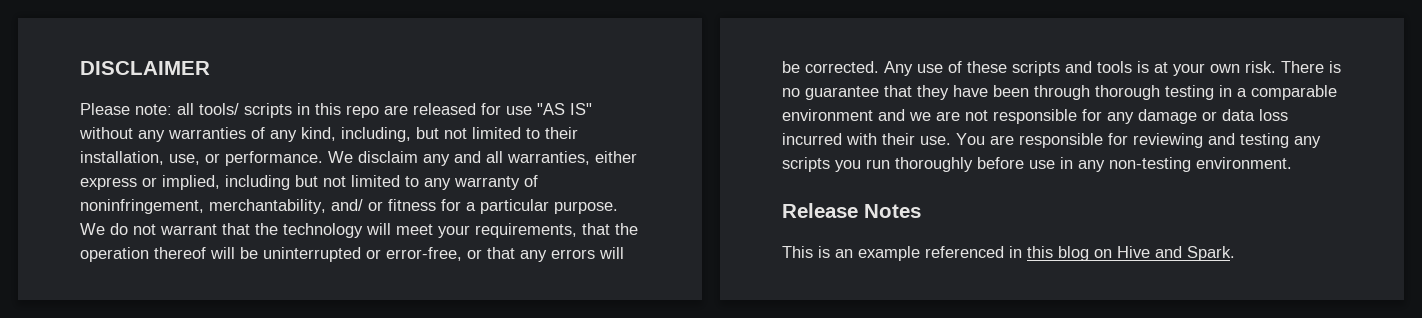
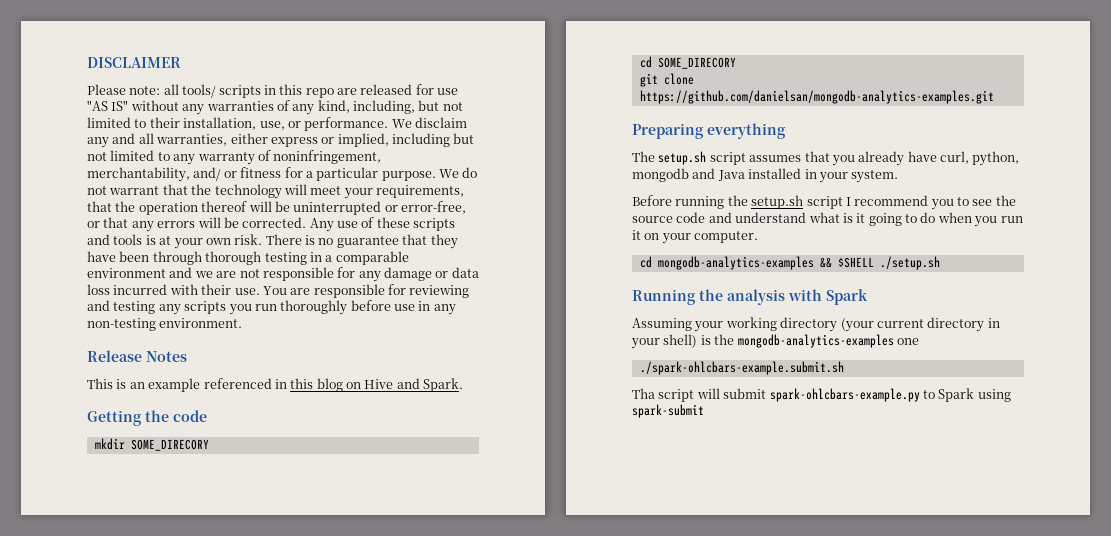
+ Getting the code
+ mkdir SOME_DIRECORY
+ cd SOME_DIRECORY
+ git clone https://github.com/danielsan/mongodb-analytics-examples.git
+ Preparing everything
+ The setup.sh script assumes that you already have curl, python, mongodb and Java installed in your system.
+ Before running the setup.sh script I recommend you to see the source code and understand what is it going to do when you run it on your computer.
+ cd mongodb-analytics-examples && $SHELL ./setup.sh
+ Running the analysis with Spark
+ Assuming your working directory (your current directory in your shell) is the mongodb-analytics-examples one
+ ./spark-ohlcbars-example.submit.sh
+ Tha script will submit spark-ohlcbars-example.py to Spark using spark-submit

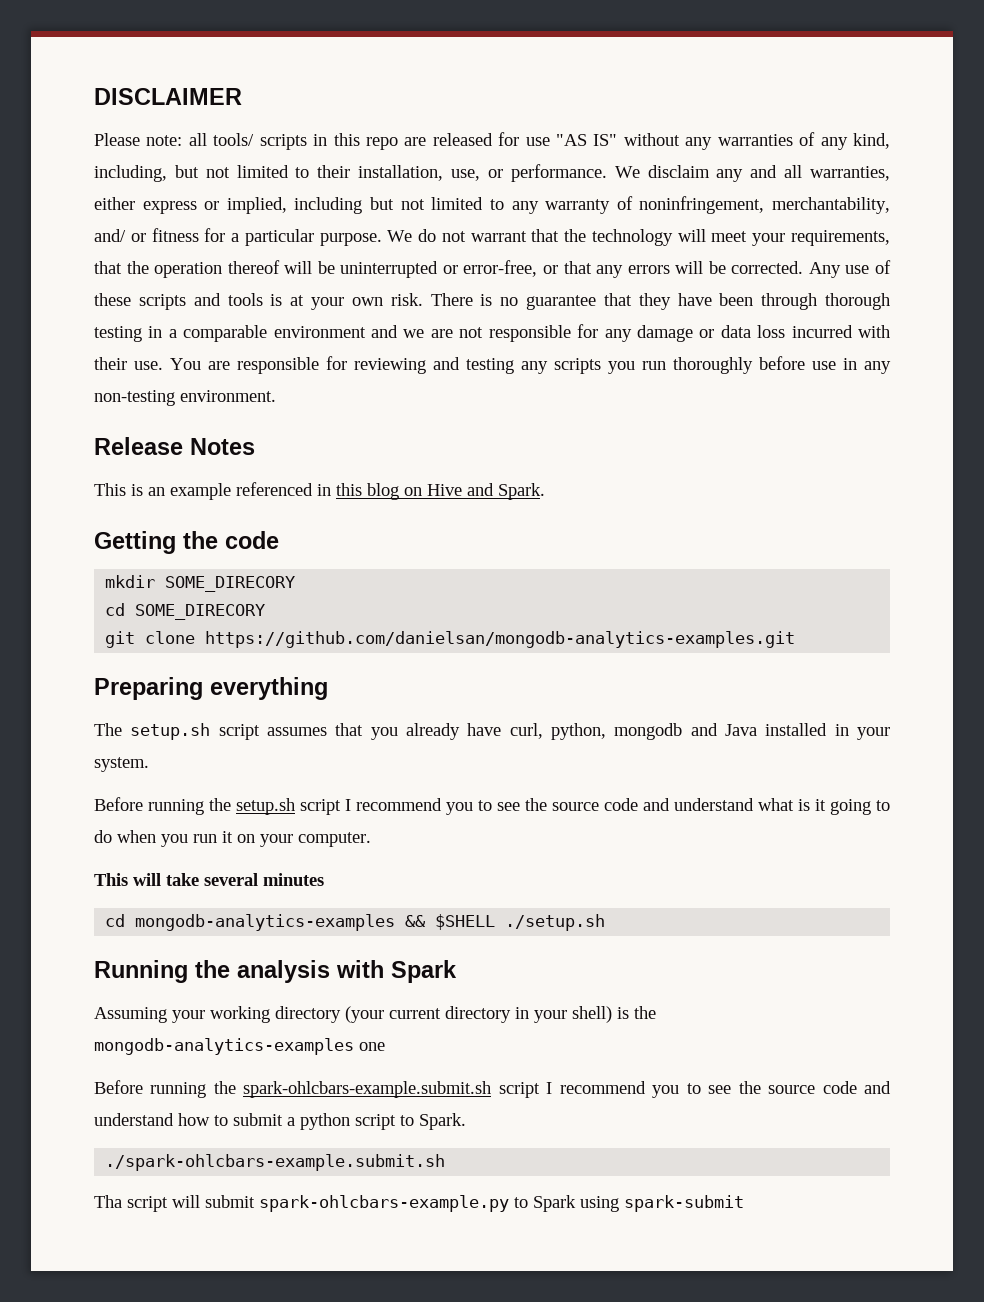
+ This will take several minutes
+ Before running the spark-ohlcbars-example.submit.sh script I recommend you to see the source code and understand how to submit a python script to Spark.

